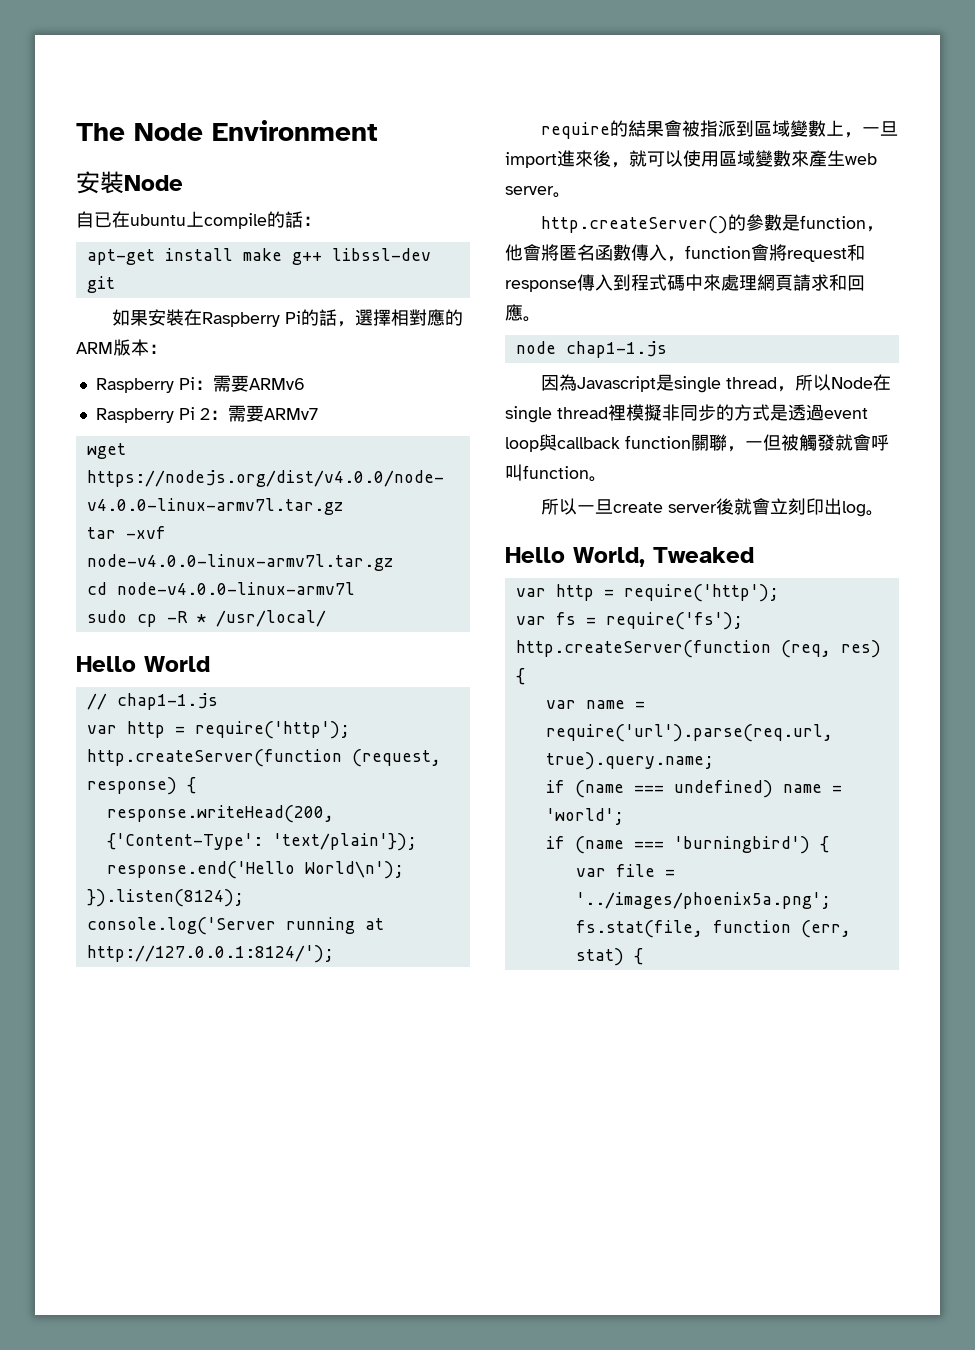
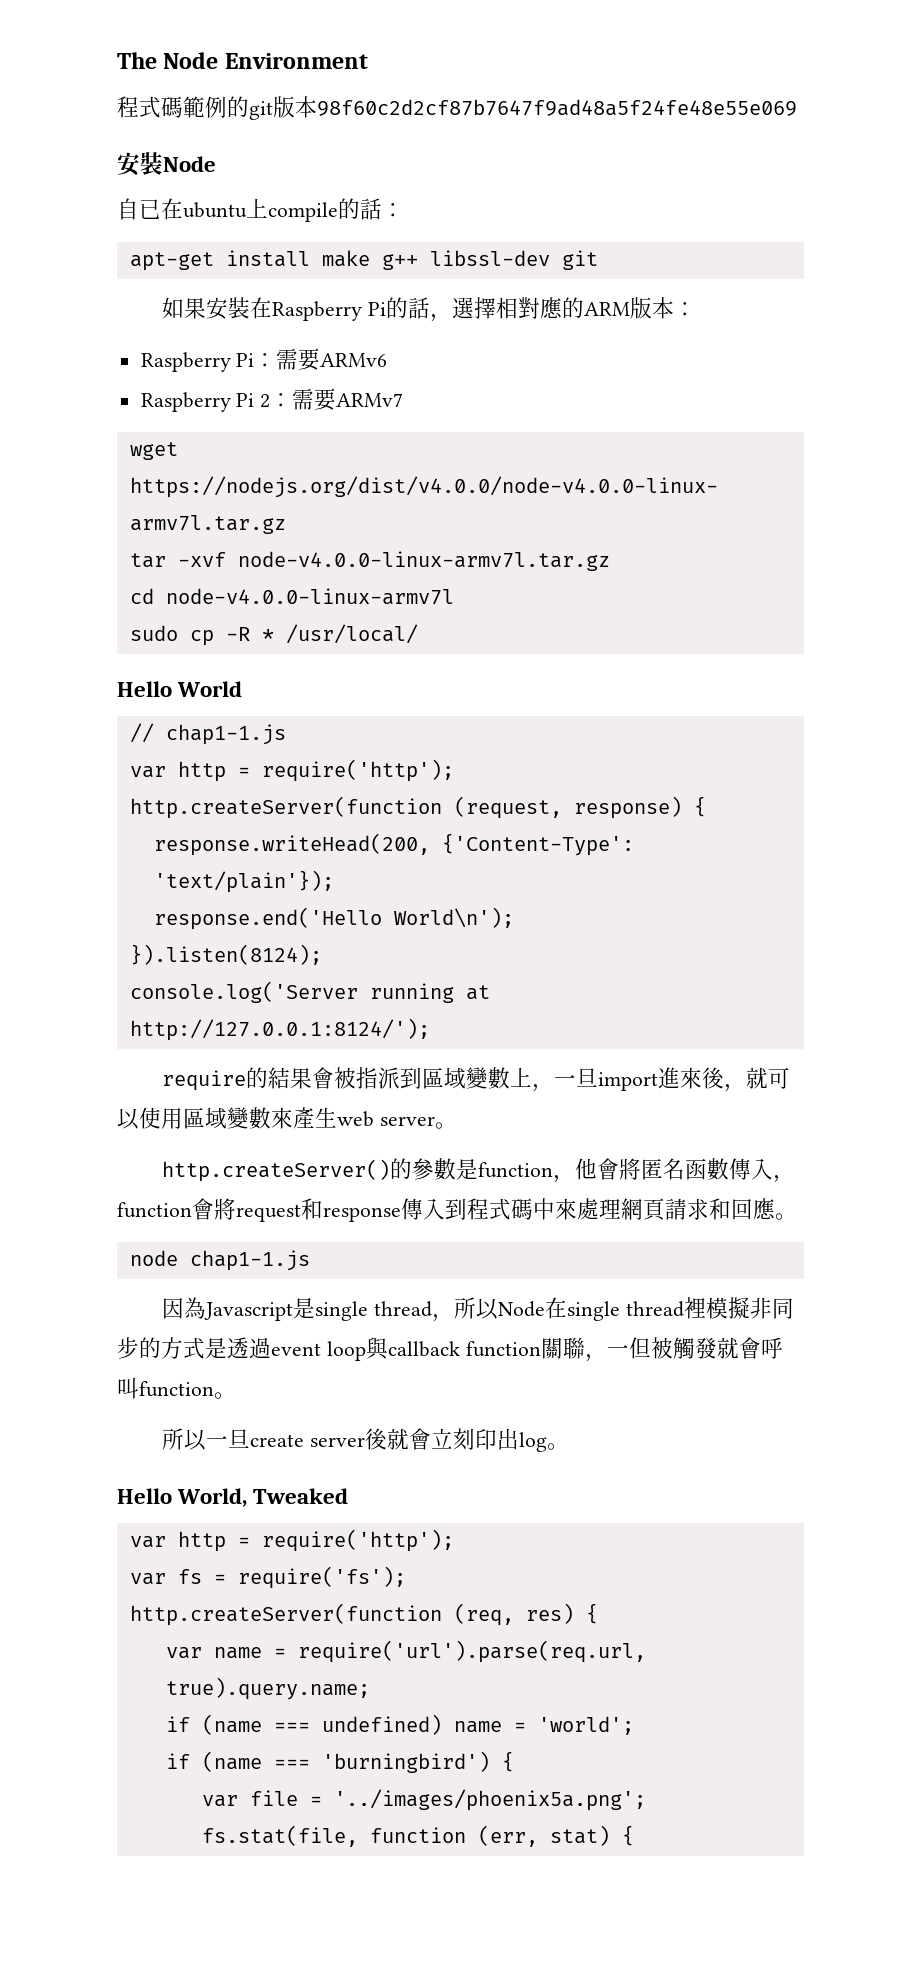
+ 程式碼範例的git版本98f60c2d2cf87b7647f9ad48a5f24fe48e55e069

